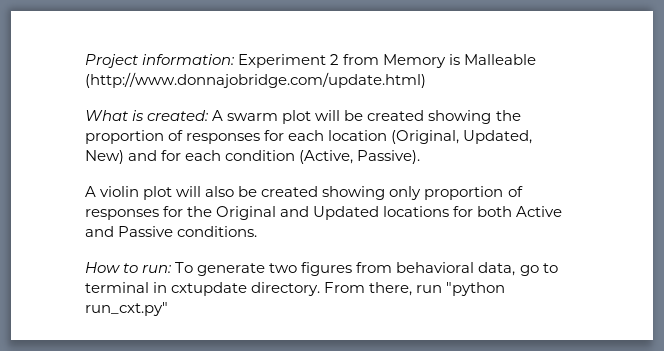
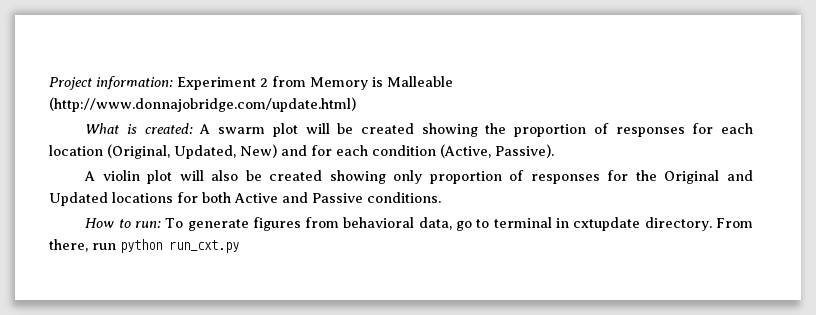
- How to run: To generate two figures from behavioral data, go to terminal in cxtupdate directory.
+ How to run: To generate figures from behavioral data, go to terminal in cxtupdate directory.
- From there, run "python run_cxt.py"
+ From there, run python run_cxt.py

